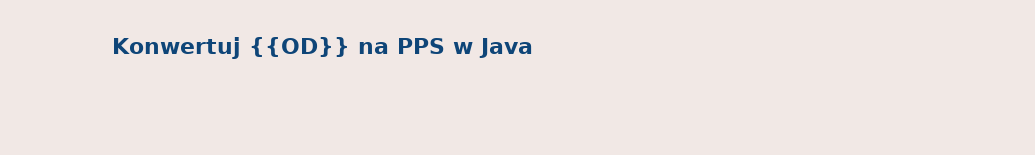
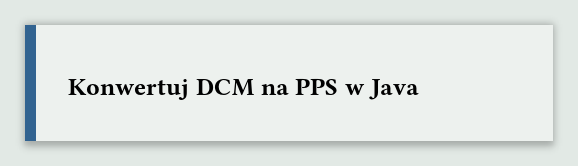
- Konwertuj {{OD}} na PPS w Java
+ Konwertuj DCM na PPS w Java

